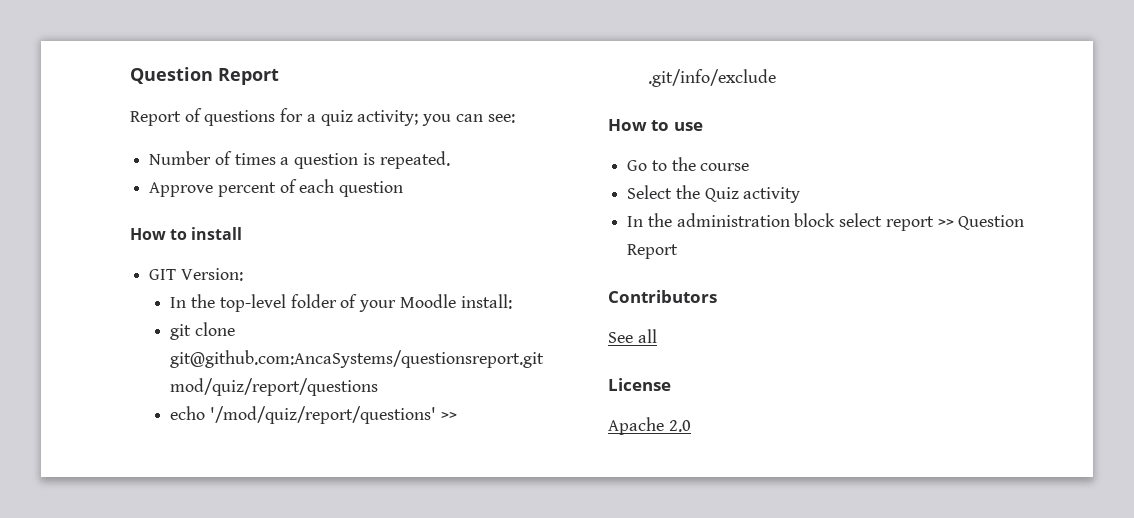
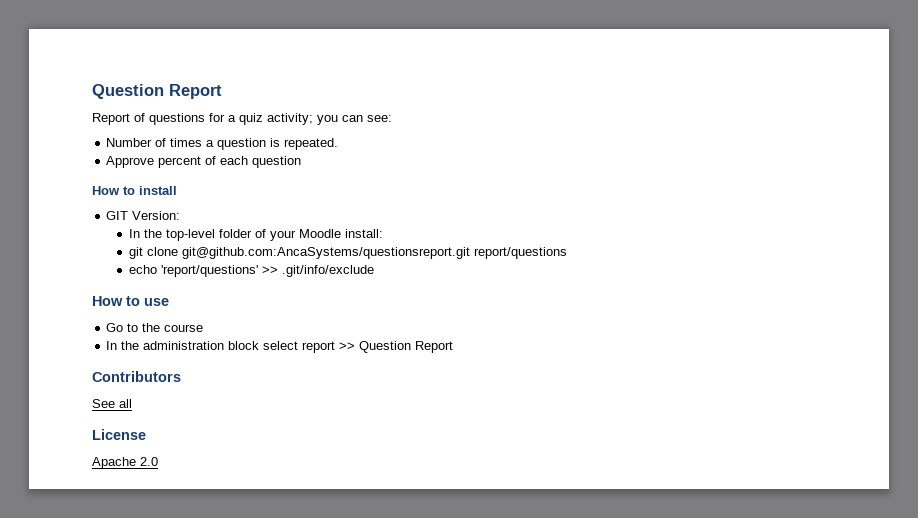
- git clone git@github.com:AncaSystems/questionsreport.git mod/quiz/report/questions
+ git clone git@github.com:AncaSystems/questionsreport.git report/questions
- echo '/mod/quiz/report/questions' >> .git/info/exclude
+ echo 'report/questions' >> .git/info/exclude
- Select the Quiz activity

